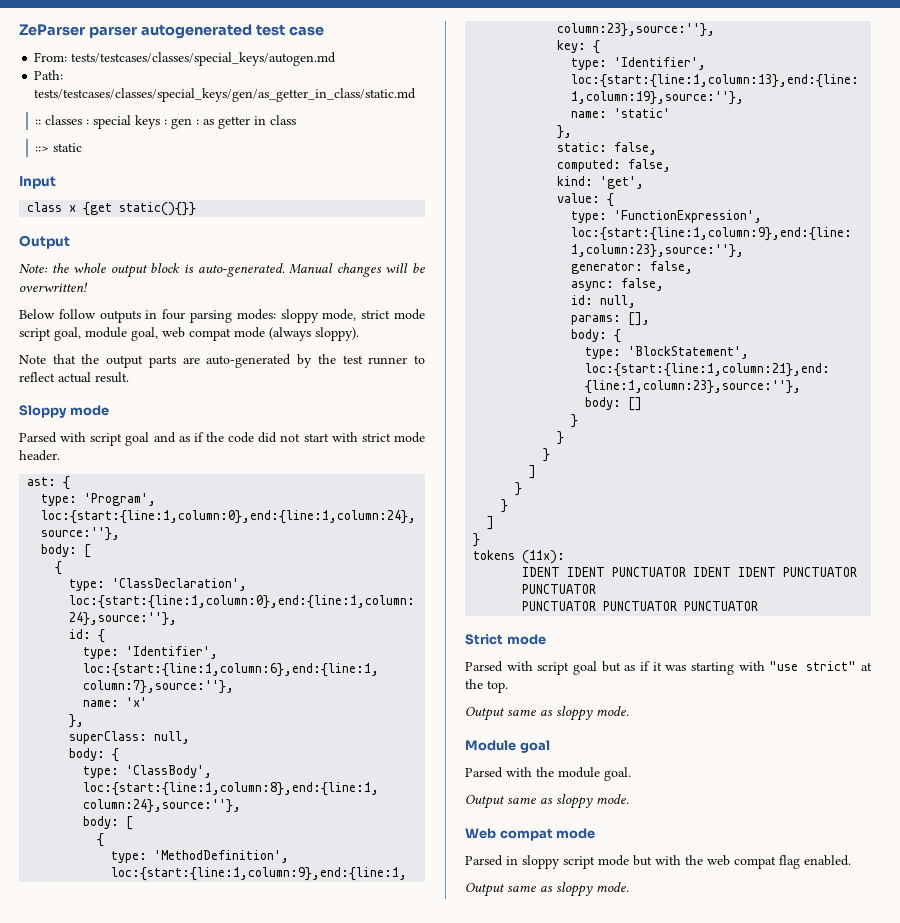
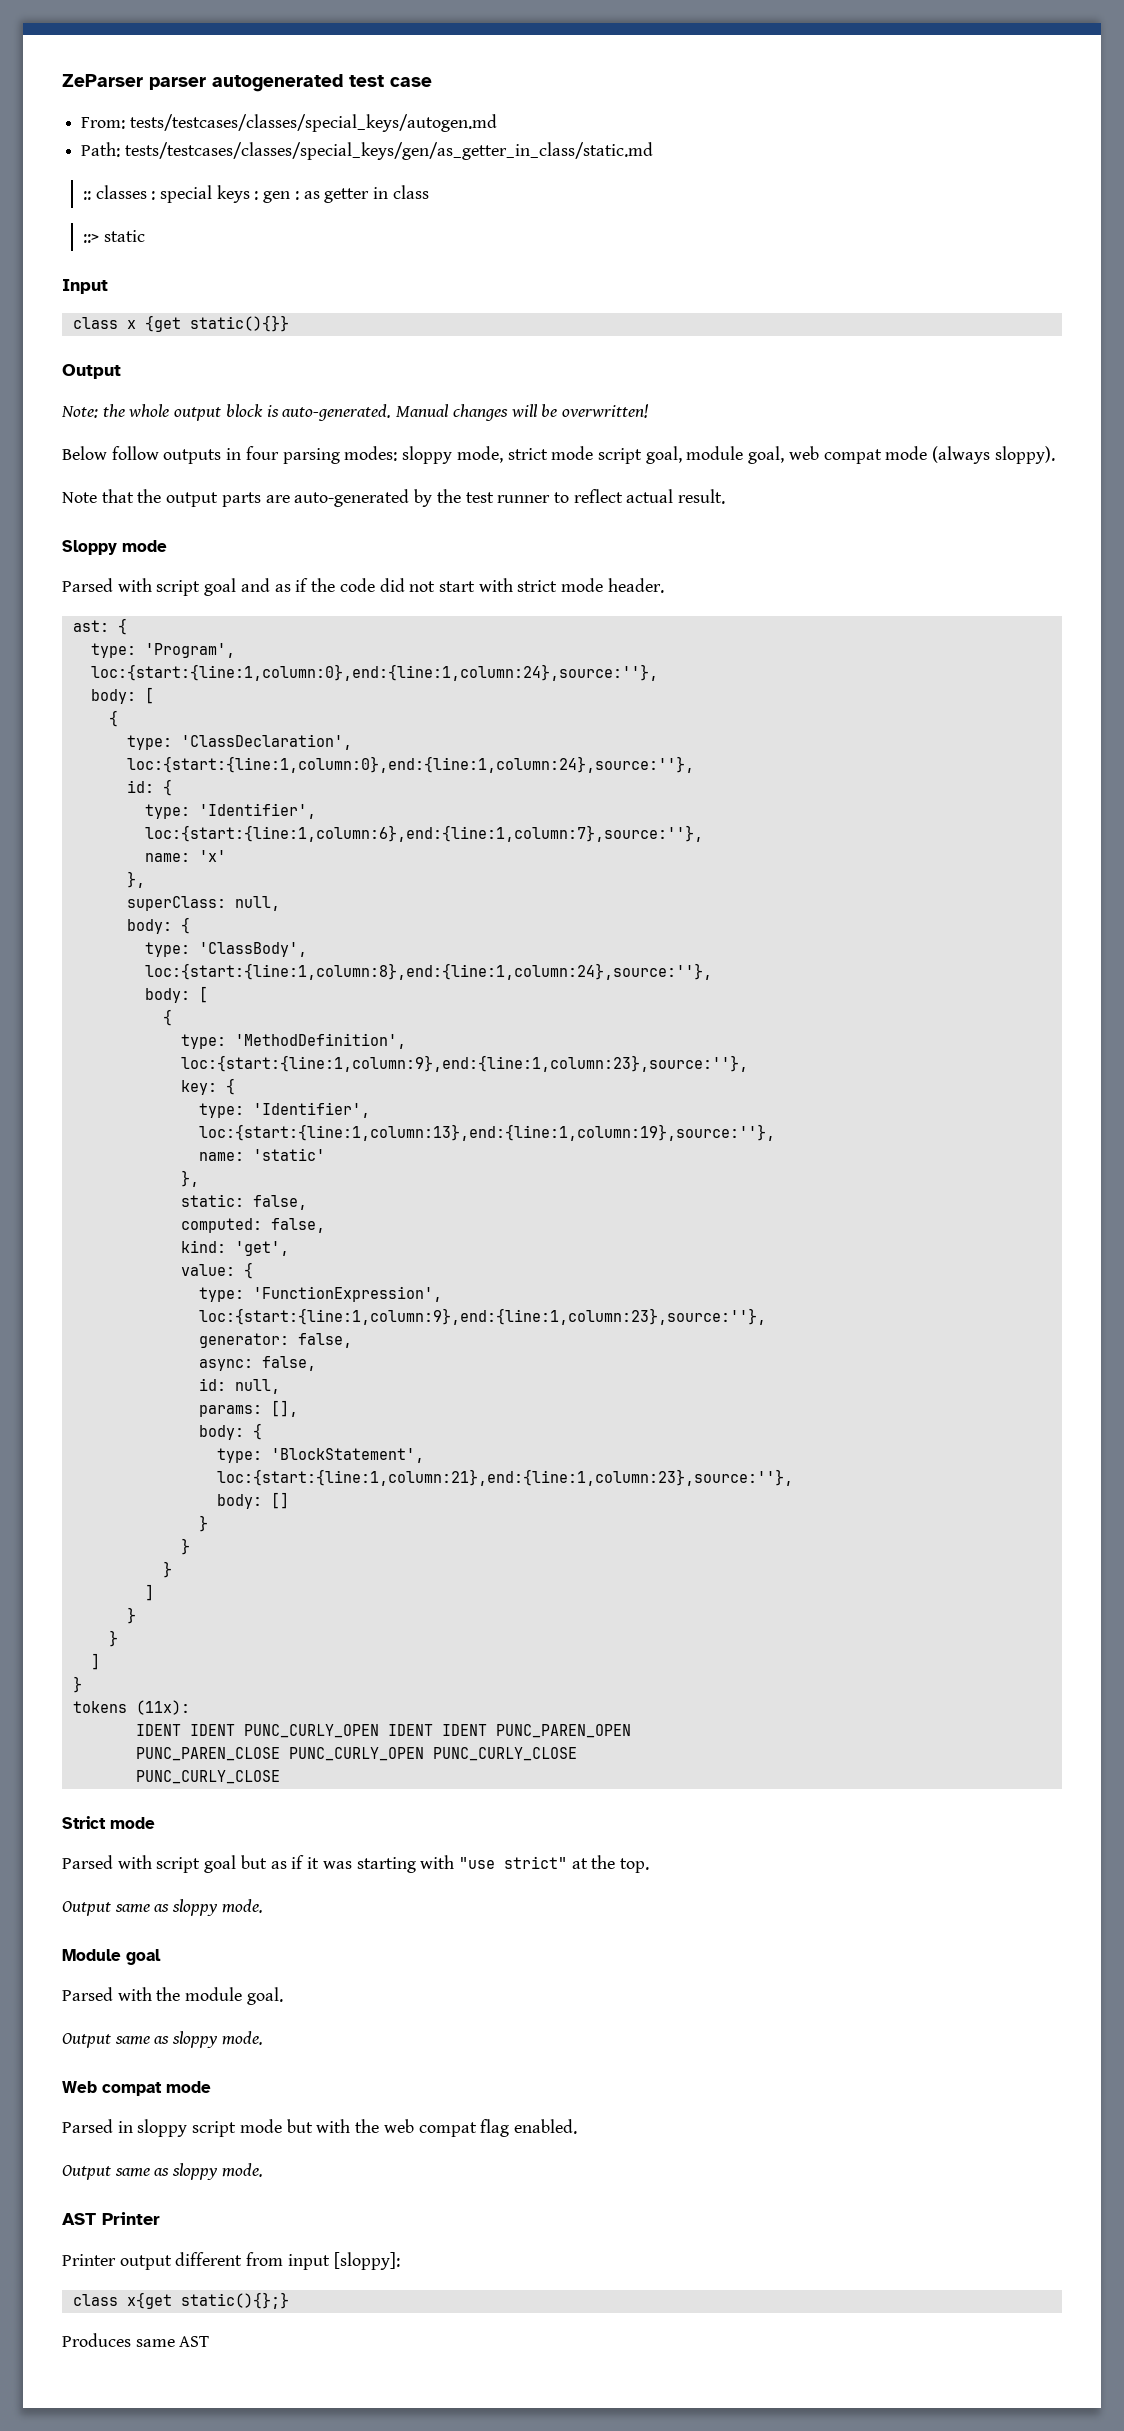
- IDENT IDENT PUNCTUATOR IDENT IDENT PUNCTUATOR PUNCTUATOR
- PUNCTUATOR PUNCTUATOR PUNCTUATOR
+ IDENT IDENT PUNC_CURLY_OPEN IDENT IDENT PUNC_PAREN_OPEN
+ PUNC_PAREN_CLOSE PUNC_CURLY_OPEN PUNC_CURLY_CLOSE
+ PUNC_CURLY_CLOSE
+ AST Printer
+ Printer output different from input [sloppy]:
+ class x{get static(){};}
+ Produces same AST

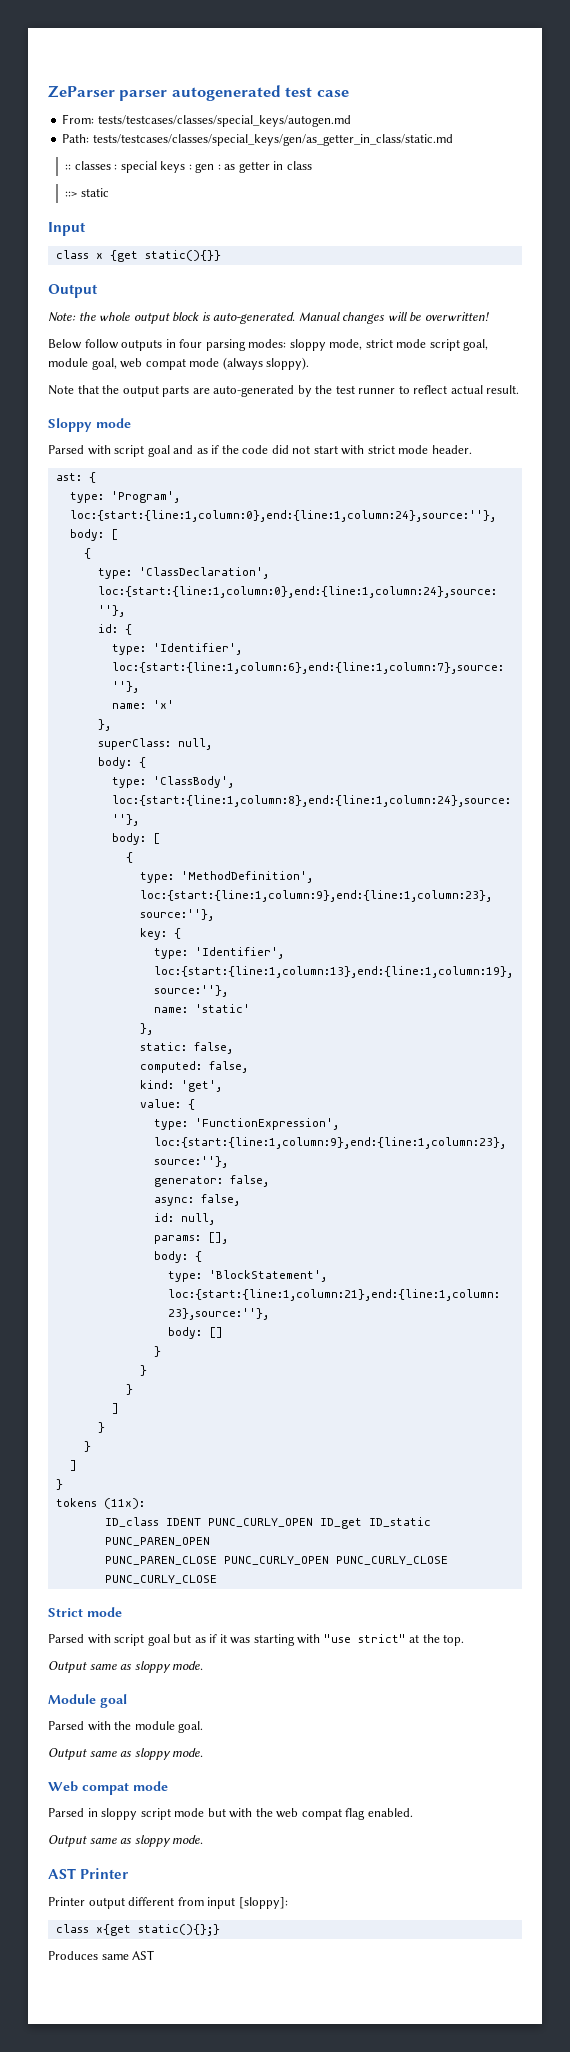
- IDENT IDENT PUNC_CURLY_OPEN IDENT IDENT PUNC_PAREN_OPEN
+ ID_class IDENT PUNC_CURLY_OPEN ID_get ID_static PUNC_PAREN_OPEN

